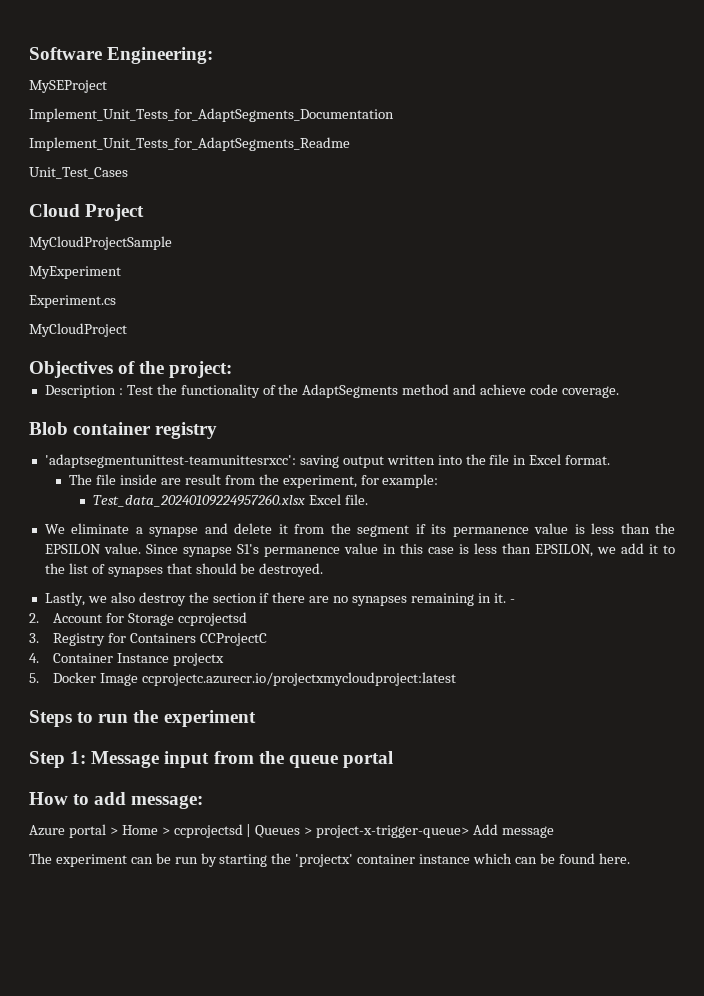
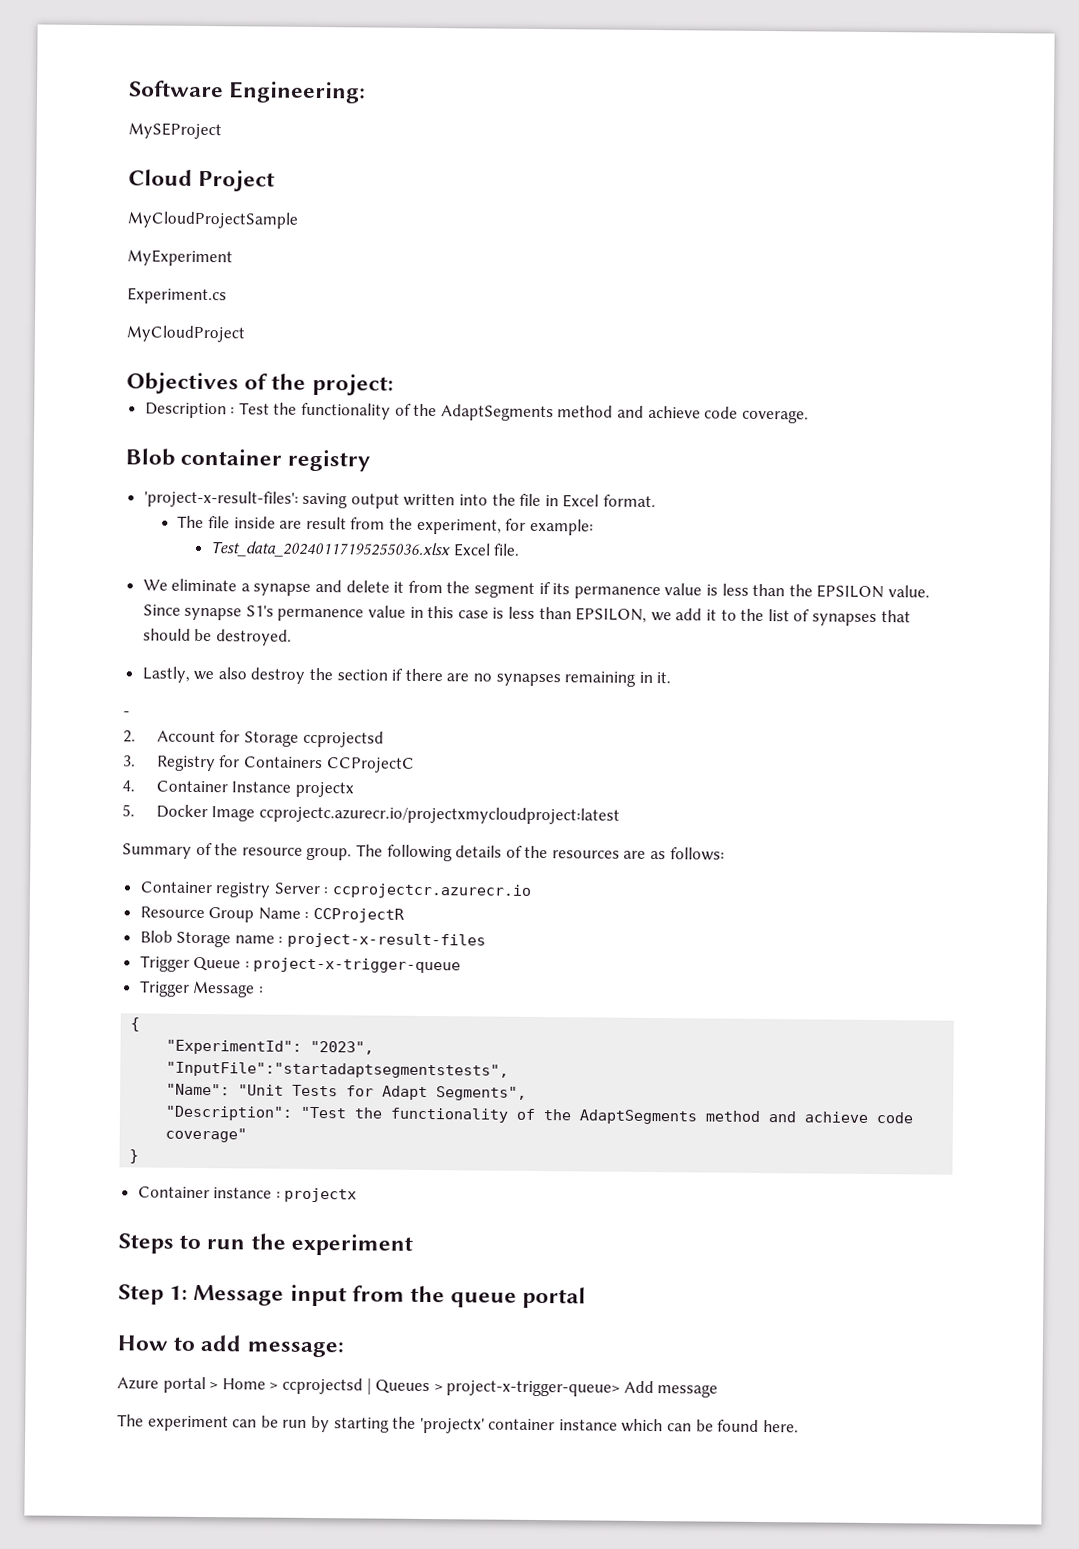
- Implement_Unit_Tests_for_AdaptSegments_Documentation
- Implement_Unit_Tests_for_AdaptSegments_Readme
- Unit_Test_Cases
- 'adaptsegmentunittest-teamunittesrxcc': saving output written into the file in Excel format.
+ 'project-x-result-files': saving output written into the file in Excel format.
- Test_data_20240109224957260.xlsx Excel file.
+ Test_data_20240117195255036.xlsx Excel file.
- Lastly, we also destroy the section if there are no synapses remaining in it. -
+ Lastly, we also destroy the section if there are no synapses remaining in it.
+ -
+ Summary of the resource group. The following details of the resources are as follows:
+ Container registry Server : ccprojectcr.azurecr.io
+ Resource Group Name : CCProjectR
+ Blob Storage name : project-x-result-files
+ Trigger Queue : project-x-trigger-queue
+ Trigger Message :
+ {
+ "ExperimentId": "2023",
+ "InputFile":"startadaptsegmentstests",
+ "Name": "Unit Tests for Adapt Segments",
+ "Description": "Test the functionality of the AdaptSegments method and achieve code coverage"
+ }
+ Container instance : projectx

